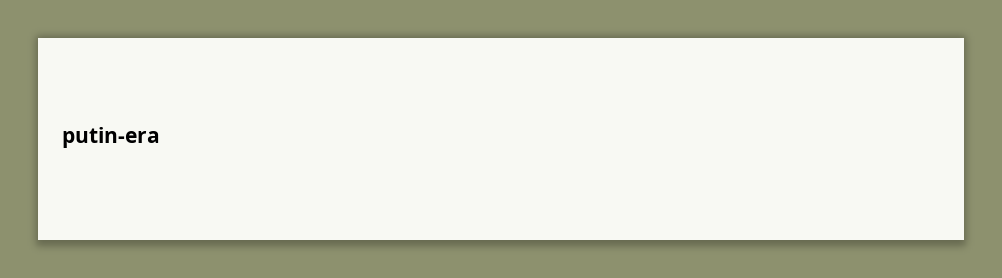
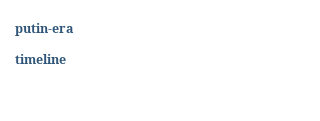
+ timeline

